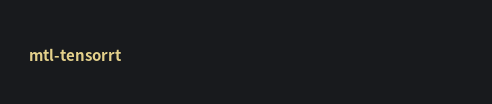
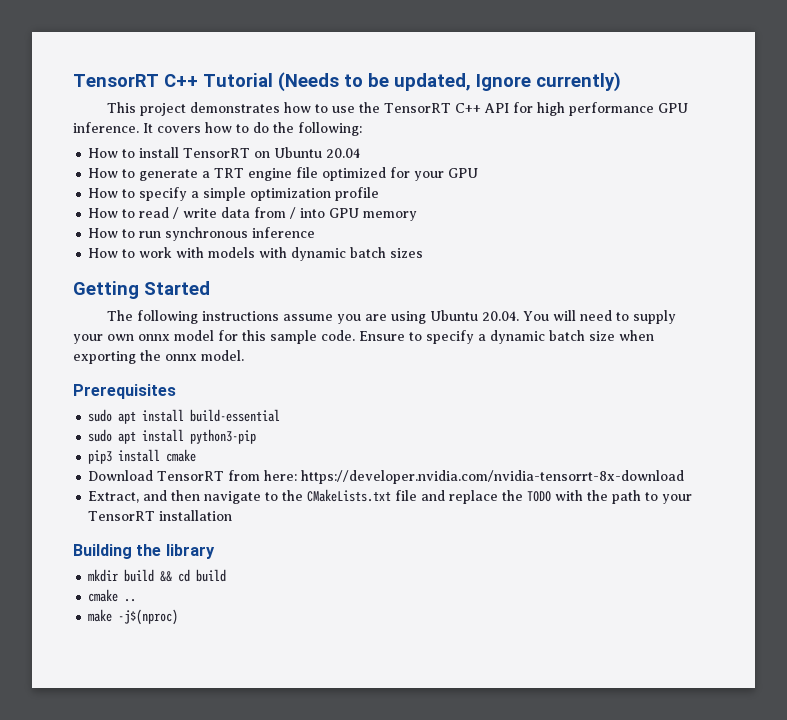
- mtl-tensorrt
+ TensorRT C++ Tutorial (Needs to be updated, Ignore currently)
+ This project demonstrates how to use the TensorRT C++ API for high performance GPU inference. It covers how to do the following:
+ How to install TensorRT on Ubuntu 20.04
+ How to generate a TRT engine file optimized for your GPU
+ How to specify a simple optimization profile
+ How to read / write data from / into GPU memory
+ How to run synchronous inference
+ How to work with models with dynamic batch sizes
+ Getting Started
+ The following instructions assume you are using Ubuntu 20.04. You will need to supply your own onnx model for this sample code. Ensure to specify a dynamic batch size when exporting the onnx model.
+ Prerequisites
+ sudo apt install build-essential
+ sudo apt install python3-pip
+ pip3 install cmake
+ Download TensorRT from here: https://developer.nvidia.com/nvidia-tensorrt-8x-download
+ Extract, and then navigate to the CMakeLists.txt file and replace the TODO with the path to your TensorRT installation
+ Building the library
+ mkdir build && cd build
+ cmake ..
+ make -j$(nproc)

